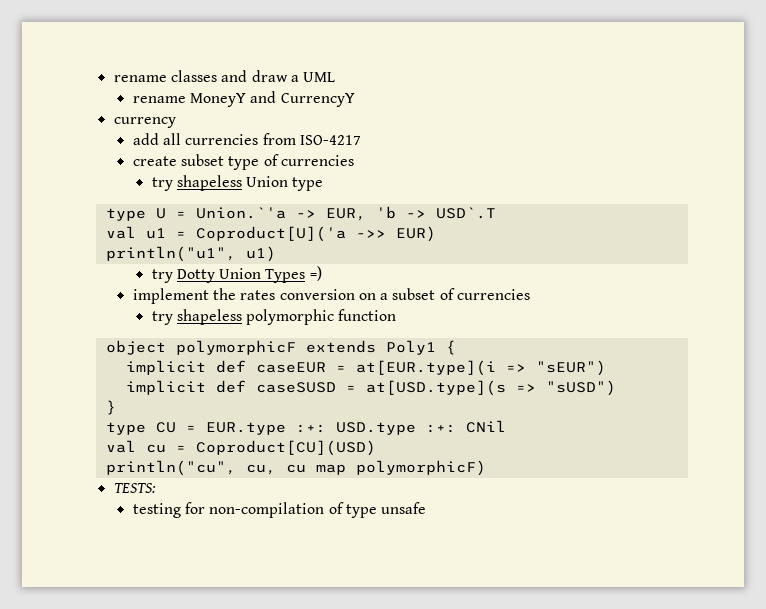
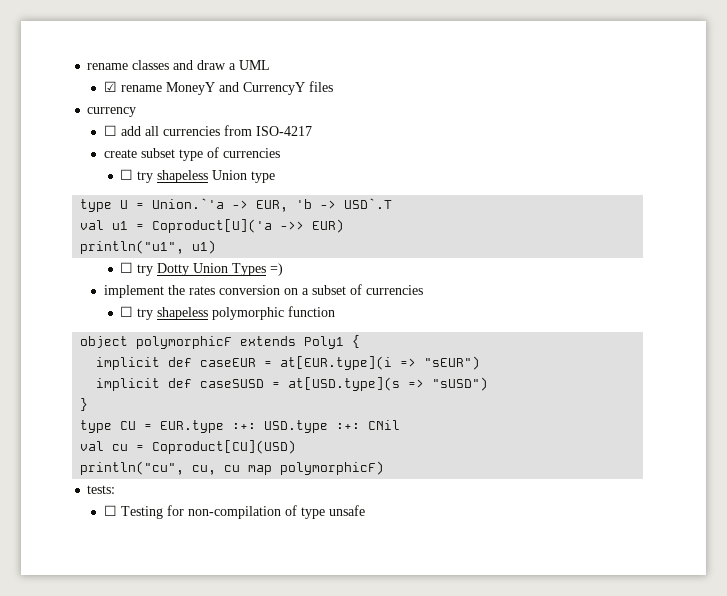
- rename MoneyY and CurrencyY
+ ☑ rename MoneyY and CurrencyY files
- add all currencies from ISO-4217
+ ☐ add all currencies from ISO-4217
- try shapeless Union type
+ ☐ try shapeless Union type
- try Dotty Union Types =)
+ ☐ try Dotty Union Types =)
- try shapeless polymorphic function
+ ☐ try shapeless polymorphic function
- TESTS:
- testing for non-compilation of type unsafe
+ tests:
+ ☐ Testing for non-compilation of type unsafe

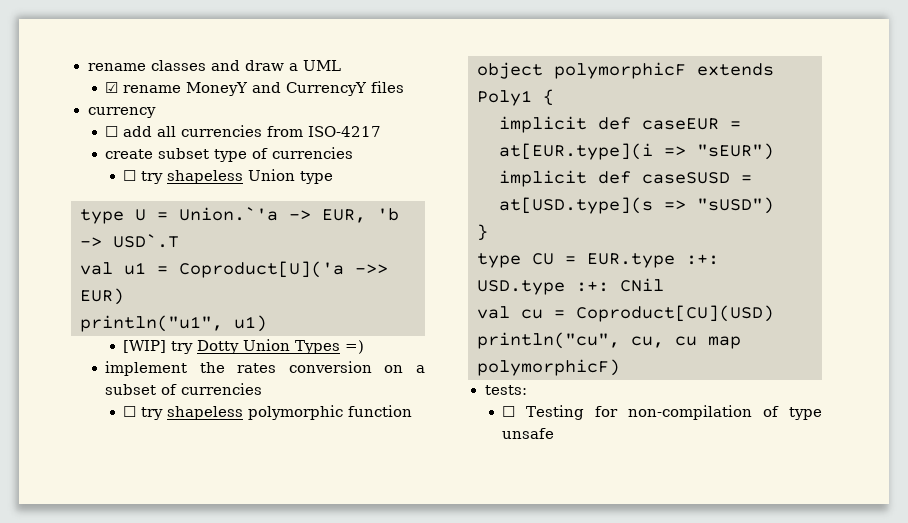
- ☐ try Dotty Union Types =)
+ [WIP] try Dotty Union Types =)

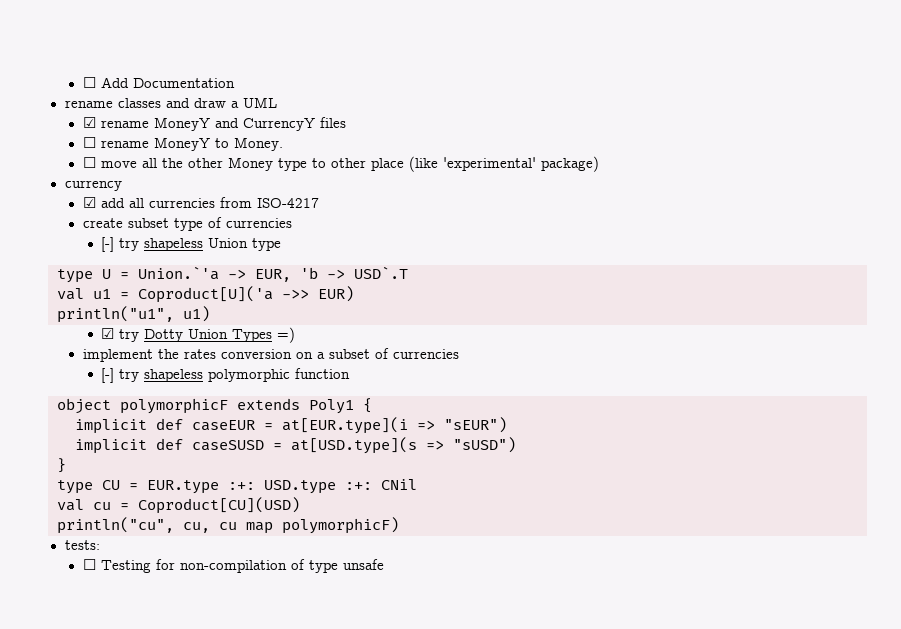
+ ☐ Add Documentation
+ ☐ rename MoneyY to Money.
+ ☐ move all the other Money type to other place (like 'experimental' package)
- ☐ add all currencies from ISO-4217
+ ☑ add all currencies from ISO-4217
- ☐ try shapeless Union type
+ [-] try shapeless Union type
- [WIP] try Dotty Union Types =)
+ ☑ try Dotty Union Types =)
- ☐ try shapeless polymorphic function
+ [-] try shapeless polymorphic function

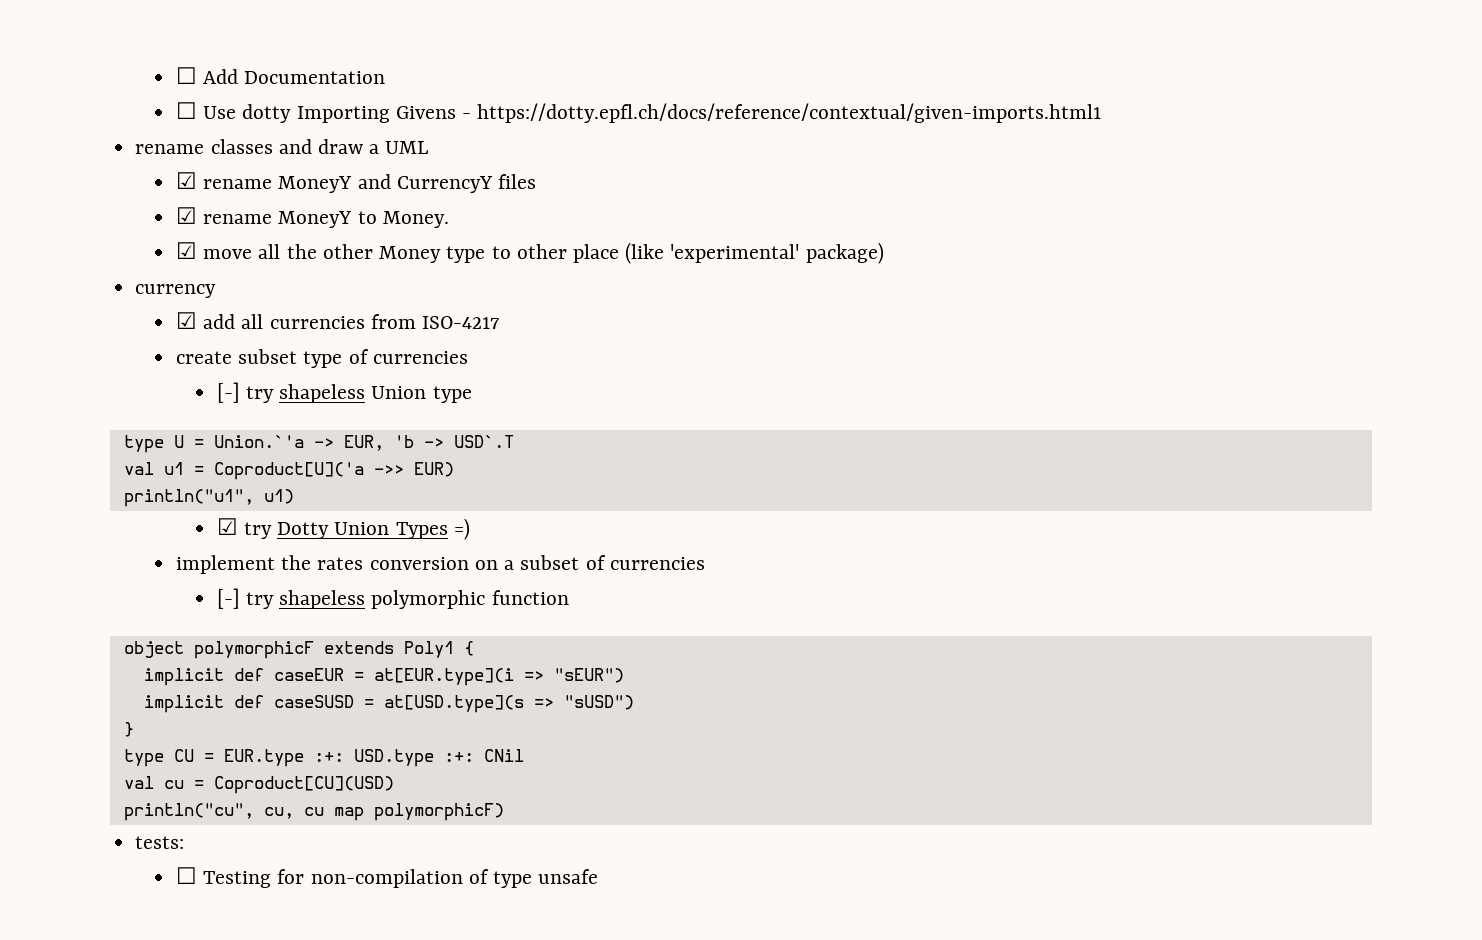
+ ☐ Use dotty Importing Givens - https://dotty.epfl.ch/docs/reference/contextual/given-imports.html1
- ☐ rename MoneyY to Money.
+ ☑ rename MoneyY to Money.
- ☐ move all the other Money type to other place (like 'experimental' package)
+ ☑ move all the other Money type to other place (like 'experimental' package)

